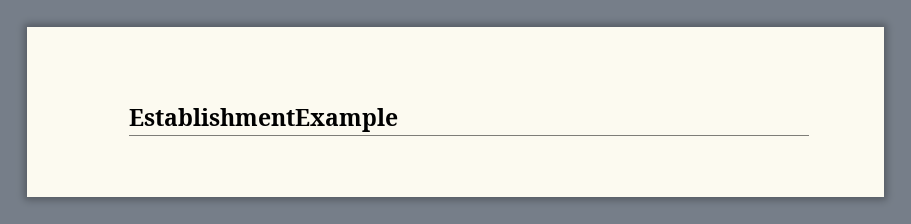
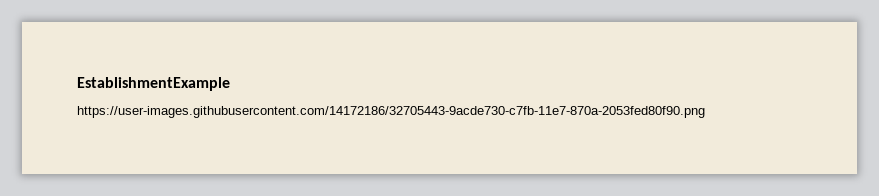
+ https://user-images.githubusercontent.com/14172186/32705443-9acde730-c7fb-11e7-870a-2053fed80f90.png

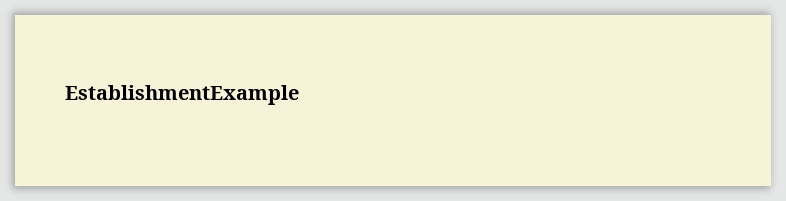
- https://user-images.githubusercontent.com/14172186/32705443-9acde730-c7fb-11e7-870a-2053fed80f90.png

